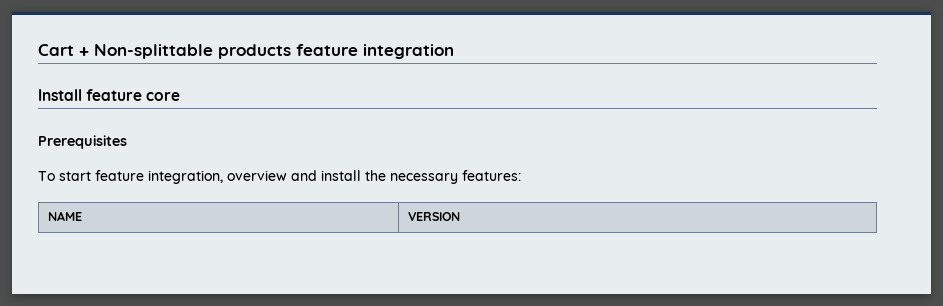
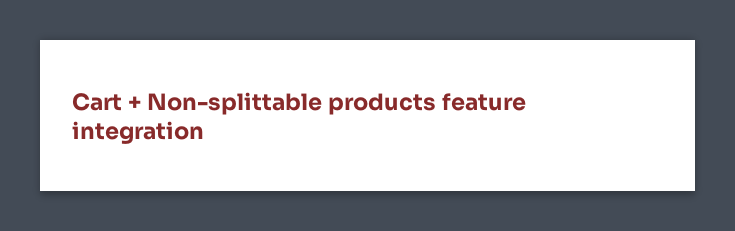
- Install feature core
- Prerequisites
- To start feature integration, overview and install the necessary features:
- NAME | VERSION

